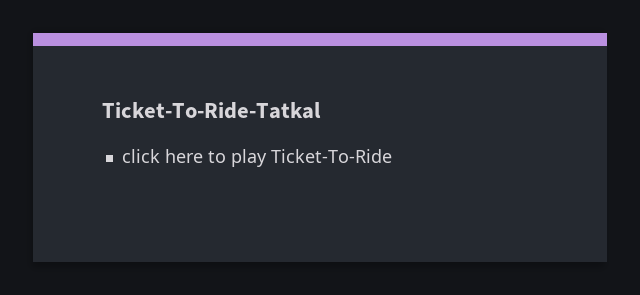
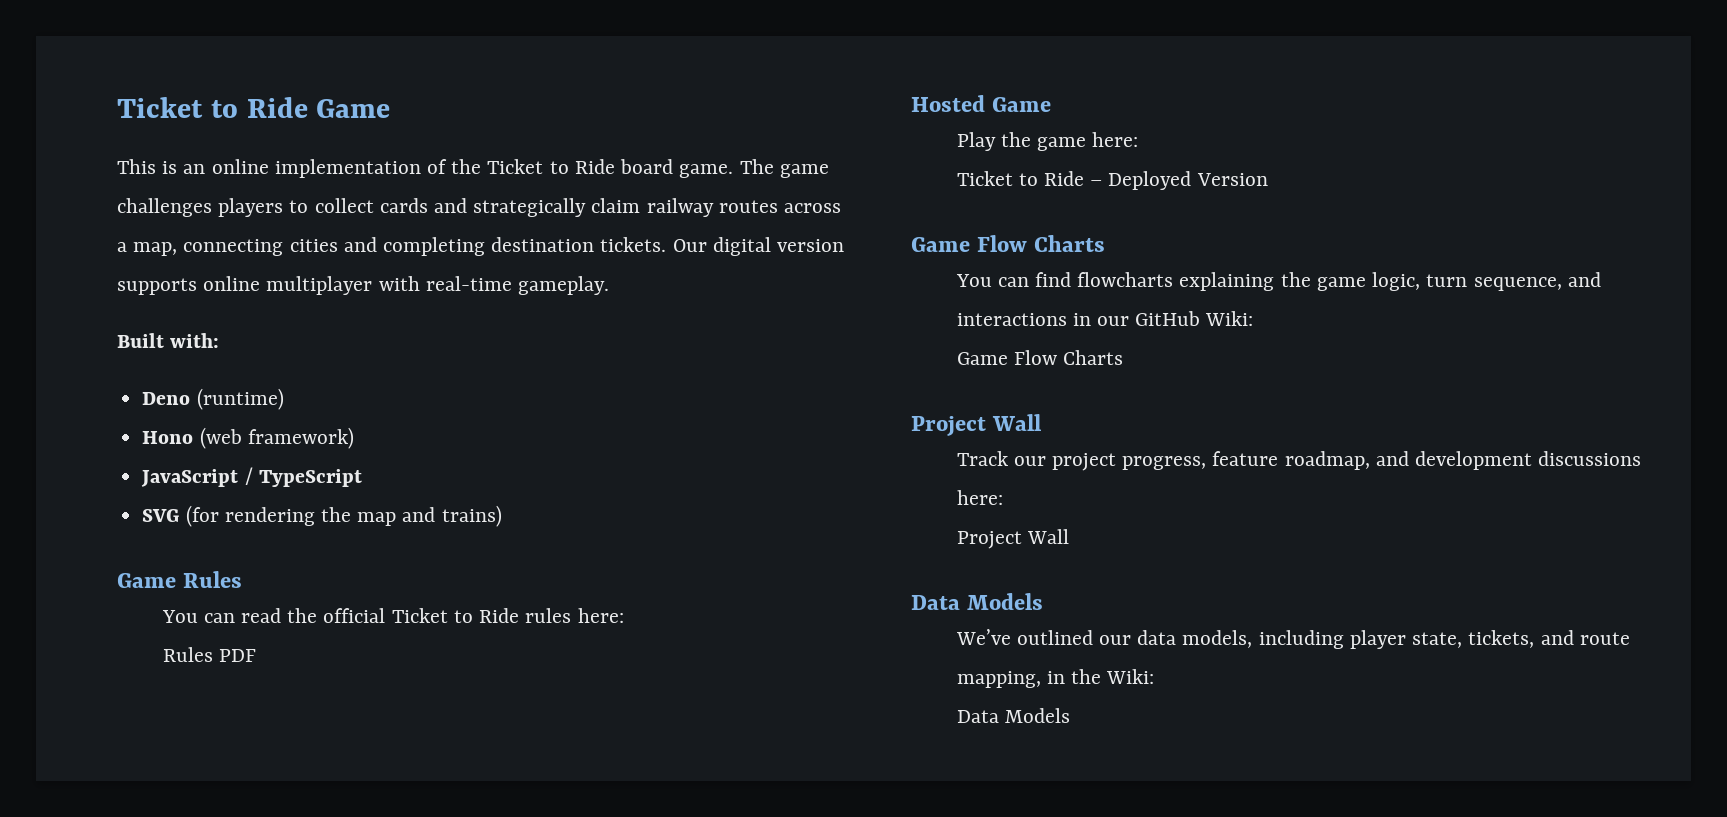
- Ticket-To-Ride-Tatkal
- click here to play Ticket-To-Ride
+ Ticket to Ride Game
+ This is an online implementation of the Ticket to Ride board game. The game challenges players to collect cards and strategically claim railway routes across a map, connecting cities and completing destination tickets. Our digital version supports online multiplayer with real-time gameplay.
+ Built with:
+ Deno (runtime)
+ Hono (web framework)
+ JavaScript / TypeScript
+ SVG (for rendering the map and trains)
+ Game Rules
+ You can read the official Ticket to Ride rules here:
+ Rules PDF
+ Hosted Game
+ Play the game here:
+ Ticket to Ride – Deployed Version
+ Game Flow Charts
+ You can find flowcharts explaining the game logic, turn sequence, and interactions in our GitHub Wiki:
+ Game Flow Charts
+ Project Wall
+ Track our project progress, feature roadmap, and development discussions here:
+ Project Wall
+ Data Models
+ We’ve outlined our data models, including player state, tickets, and route mapping, in the Wiki:
+ Data Models

